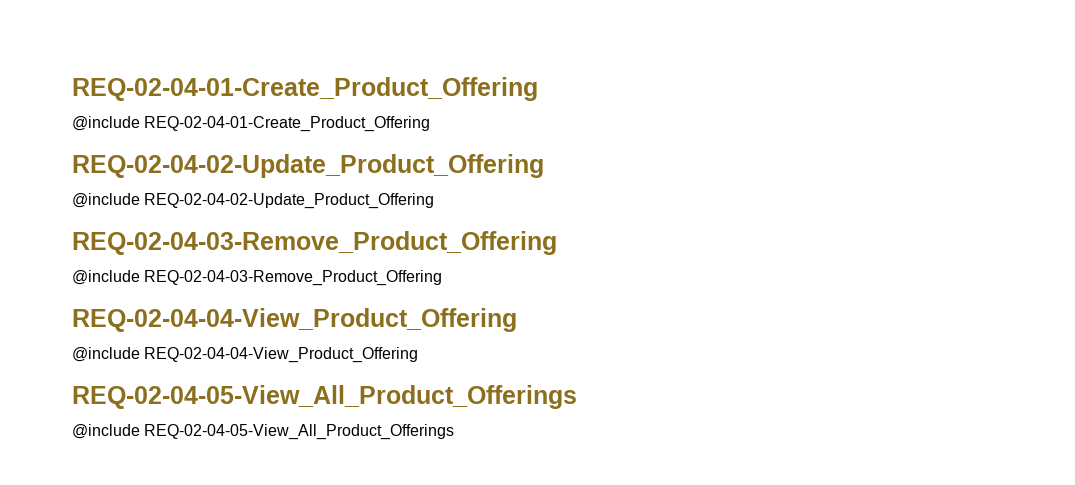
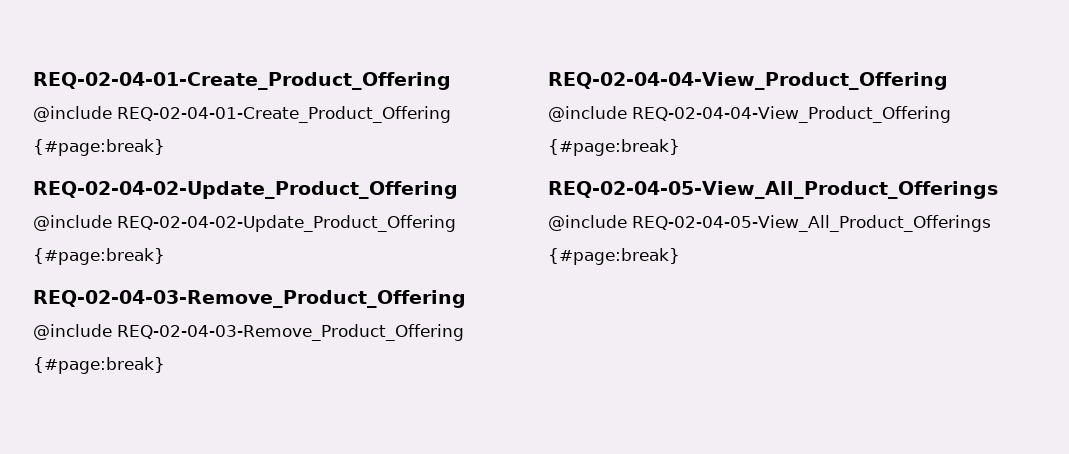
  @include REQ-02-04-01-Create_Product_Offering
+ {#page:break}
  @include REQ-02-04-02-Update_Product_Offering
+ {#page:break}
  @include REQ-02-04-03-Remove_Product_Offering
+ {#page:break}
  @include REQ-02-04-04-View_Product_Offering
+ {#page:break}
  @include REQ-02-04-05-View_All_Product_Offerings
+ {#page:break}

